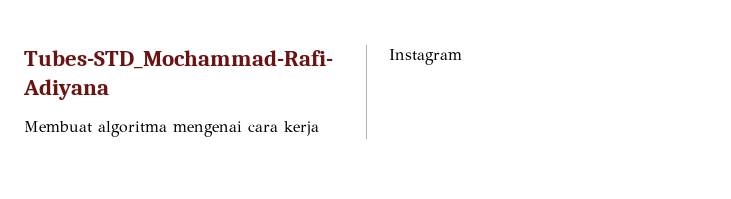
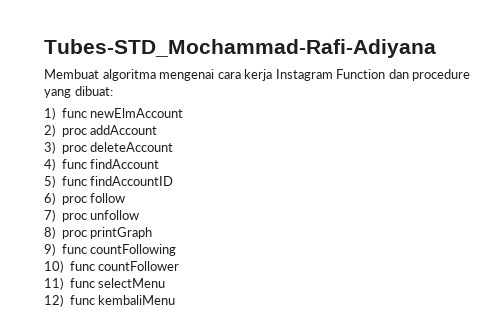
- Membuat algoritma mengenai cara kerja Instagram
+ Membuat algoritma mengenai cara kerja Instagram Function dan procedure yang dibuat:
+ 1) func newElmAccount
+ 2) proc addAccount
+ 3) proc deleteAccount
+ 4) func findAccount
+ 5) func findAccountID
+ 6) proc follow
+ 7) proc unfollow
+ 8) proc printGraph
+ 9) func countFollowing
+ 10) func countFollower
+ 11) func selectMenu
+ 12) func kembaliMenu

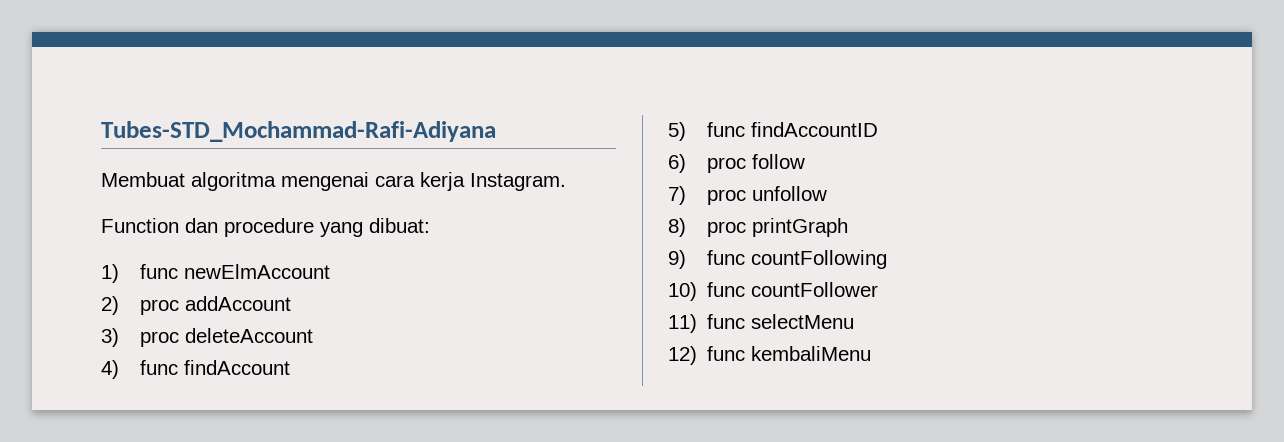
- Membuat algoritma mengenai cara kerja Instagram Function dan procedure yang dibuat:
+ Membuat algoritma mengenai cara kerja Instagram.
+ Function dan procedure yang dibuat:

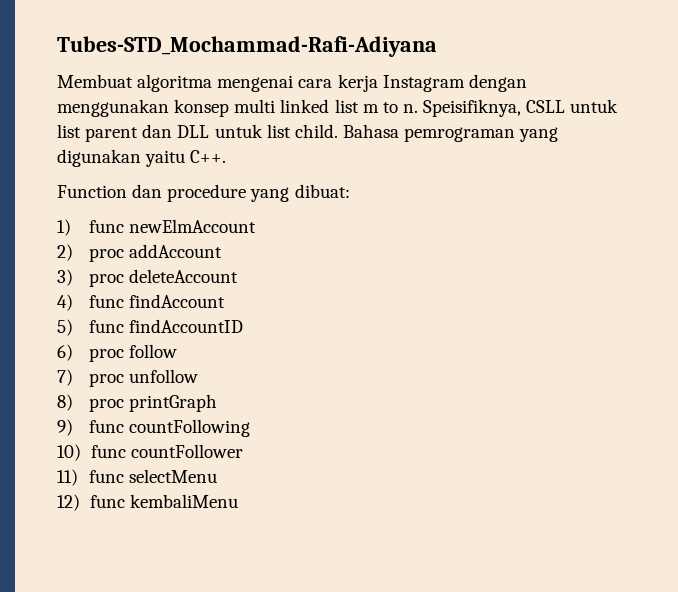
- Membuat algoritma mengenai cara kerja Instagram.
+ Membuat algoritma mengenai cara kerja Instagram dengan menggunakan konsep multi linked list m to n. Speisifiknya, CSLL untuk list parent dan DLL untuk list child. Bahasa pemrograman yang digunakan yaitu C++.

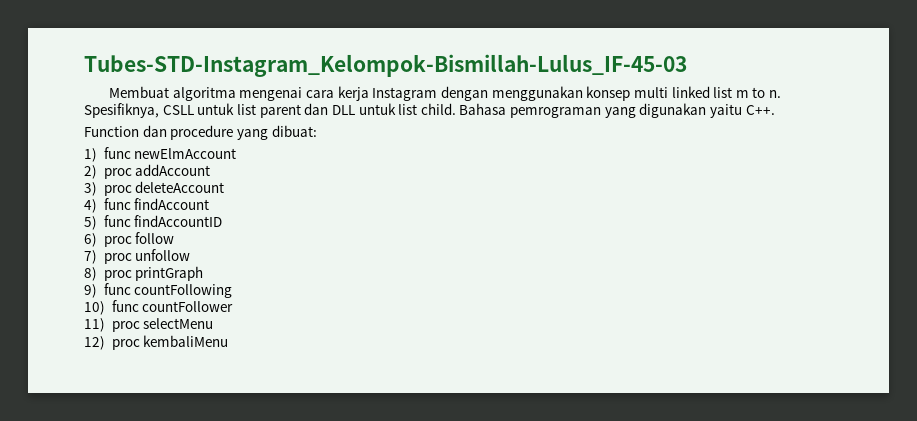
- Tubes-STD_Mochammad-Rafi-Adiyana
+ Tubes-STD-Instagram_Kelompok-Bismillah-Lulus_IF-45-03
- Speisifiknya, CSLL untuk list parent dan DLL untuk list child.
+ Spesifiknya, CSLL untuk list parent dan DLL untuk list child.
- 11) func selectMenu
+ 11) proc selectMenu
- 12) func kembaliMenu
+ 12) proc kembaliMenu

